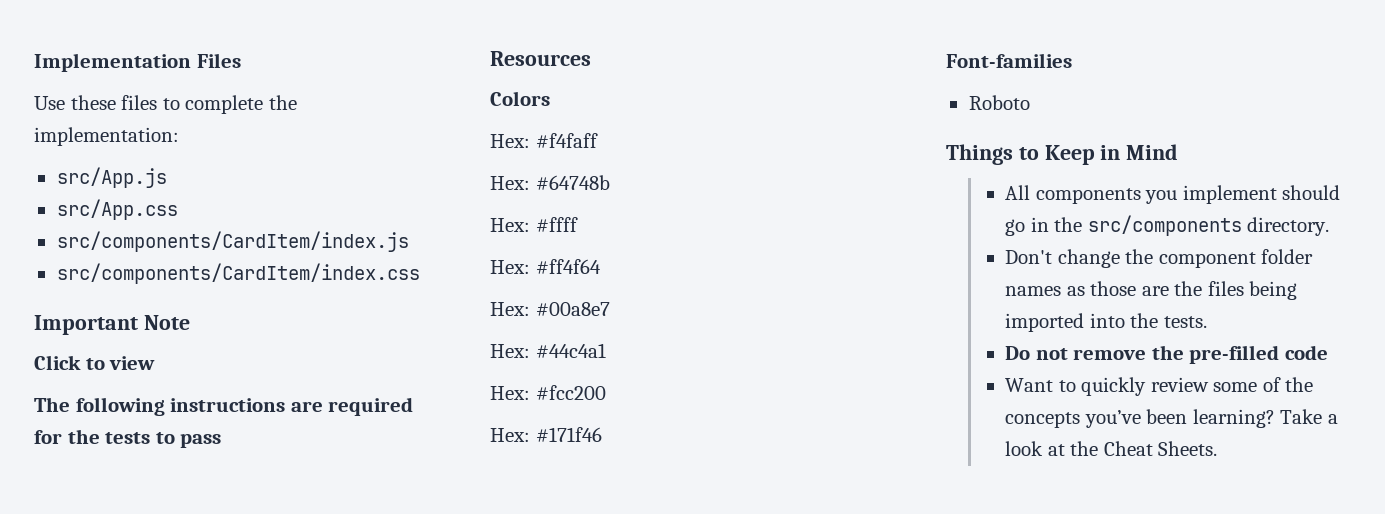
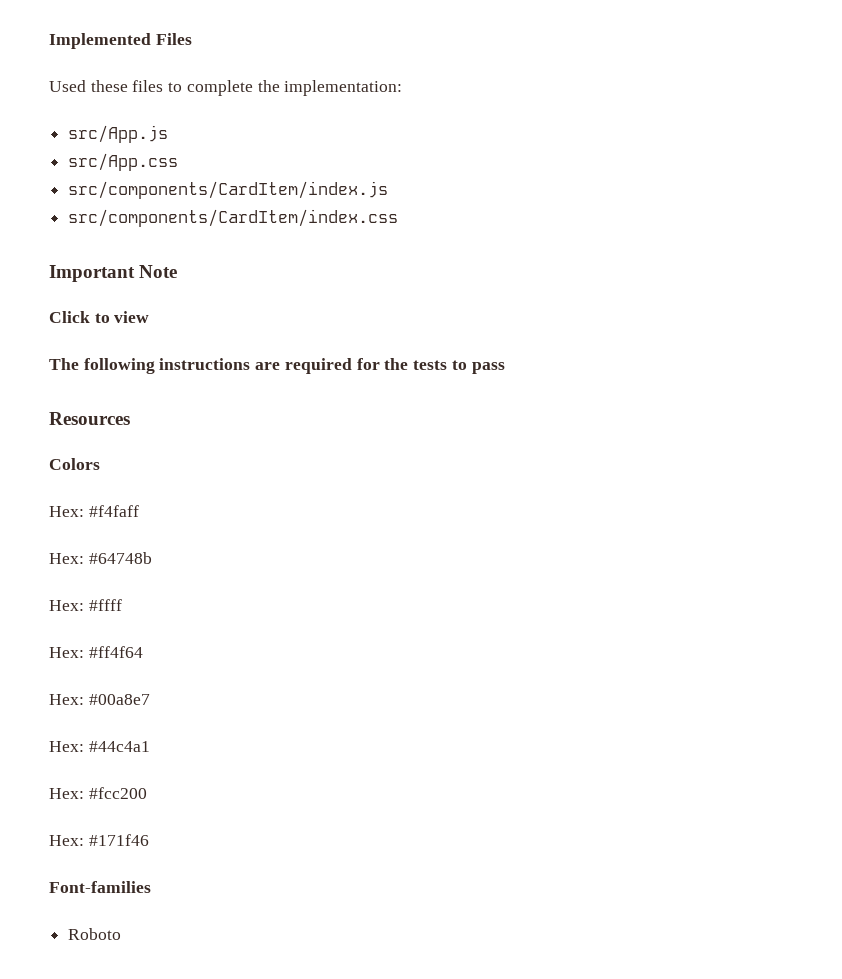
- Implementation Files
+ Implemented Files
- Use these files to complete the implementation:
+ Used these files to complete the implementation:
- Things to Keep in Mind
- All components you implement should go in the src/components directory.
- Don't change the component folder names as those are the files being imported into the tests.
- Do not remove the pre-filled code
- Want to quickly review some of the concepts you’ve been learning? Take a look at the Cheat Sheets.

